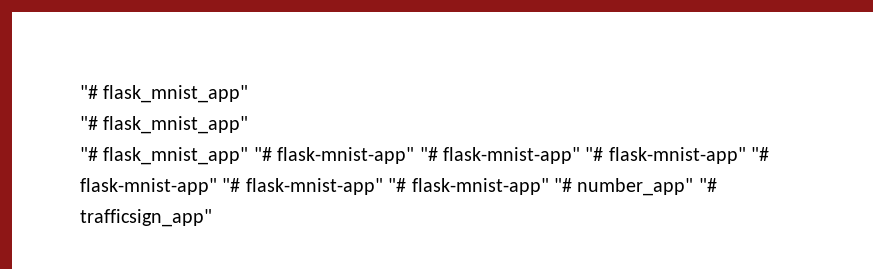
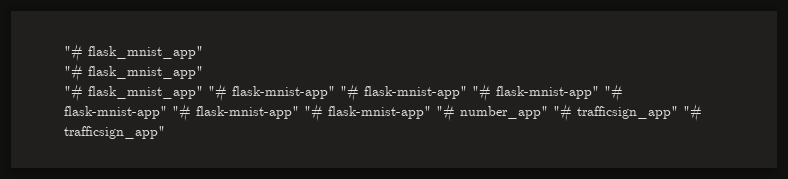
- "# flask_mnist_app" "# flask-mnist-app" "# flask-mnist-app" "# flask-mnist-app" "# flask-mnist-app" "# flask-mnist-app" "# flask-mnist-app" "# number_app" "# trafficsign_app"
+ "# flask_mnist_app" "# flask-mnist-app" "# flask-mnist-app" "# flask-mnist-app" "# flask-mnist-app" "# flask-mnist-app" "# flask-mnist-app" "# number_app" "# trafficsign_app" "# trafficsign_app"

